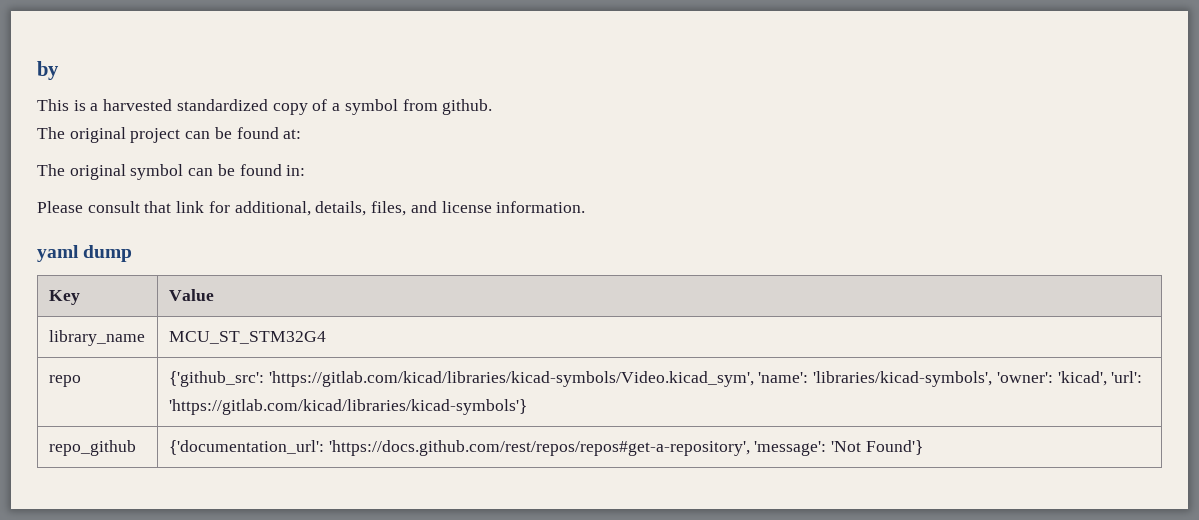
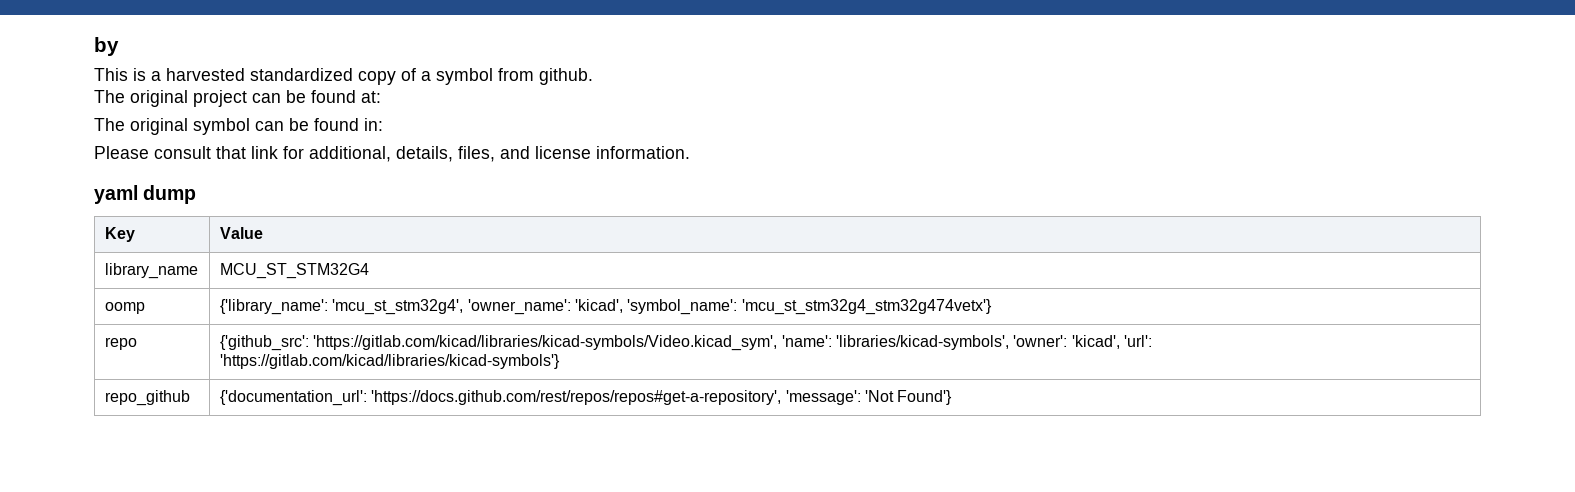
+ oomp | {'library_name': 'mcu_st_stm32g4', 'owner_name': 'kicad', 'symbol_name': 'mcu_st_stm32g4_stm32g474vetx'}

